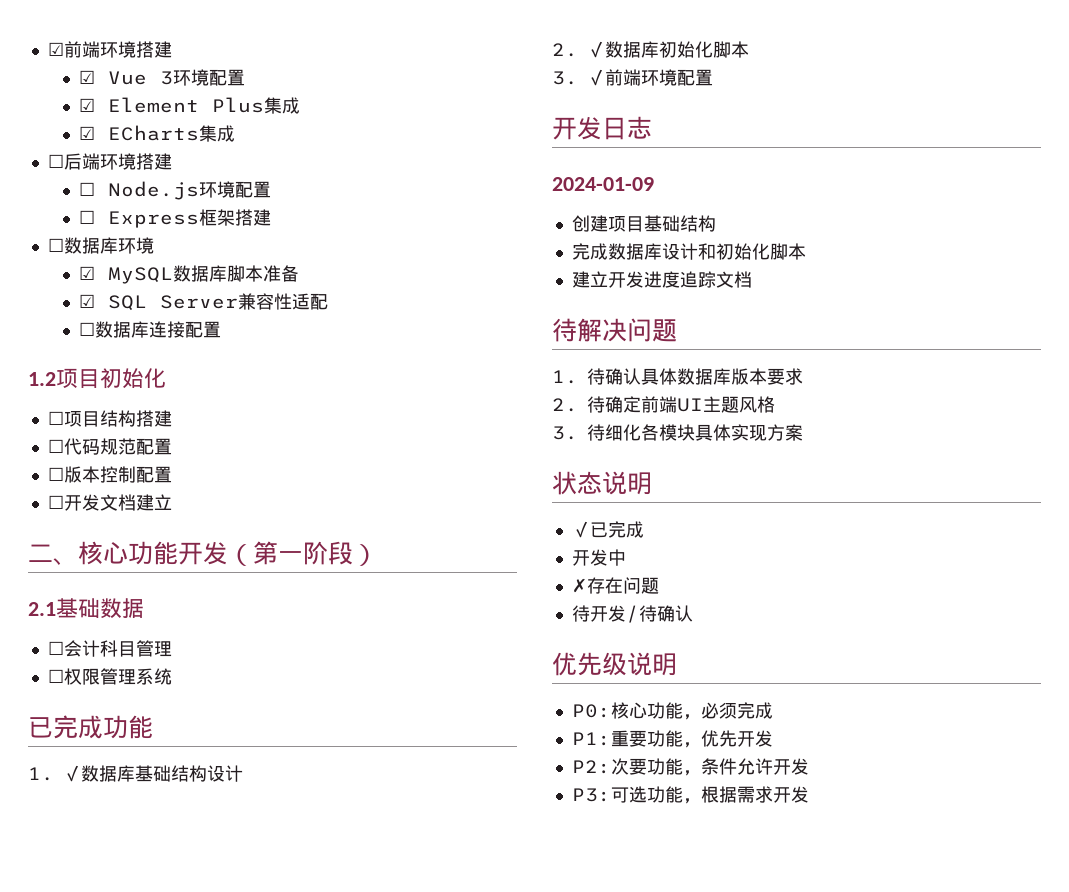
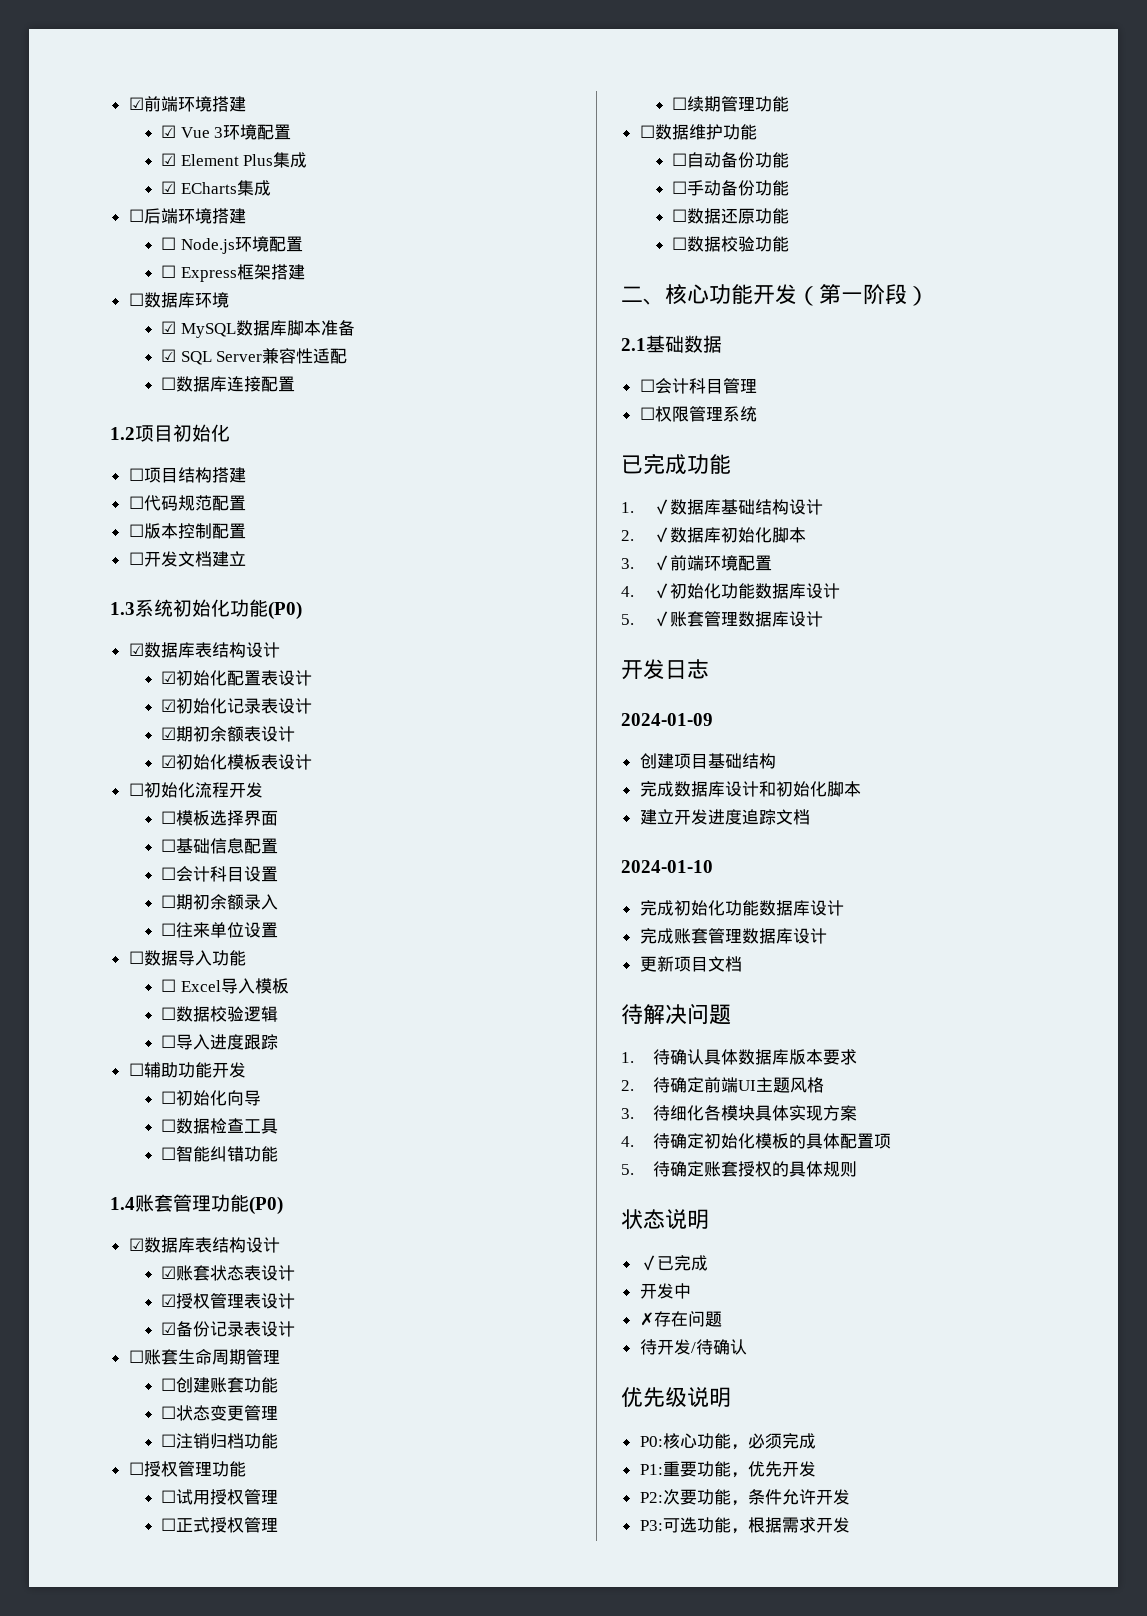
+ 1.3系统初始化功能(P0)
+ ☑数据库表结构设计
+ ☑初始化配置表设计
+ ☑初始化记录表设计
+ ☑期初余额表设计
+ ☑初始化模板表设计
+ ☐初始化流程开发
+ ☐模板选择界面
+ ☐基础信息配置
+ ☐会计科目设置
+ ☐期初余额录入
+ ☐往来单位设置
+ ☐数据导入功能
+ ☐ Excel导入模板
+ ☐数据校验逻辑
+ ☐导入进度跟踪
+ ☐辅助功能开发
+ ☐初始化向导
+ ☐数据检查工具
+ ☐智能纠错功能
+ 1.4账套管理功能(P0)
+ ☑数据库表结构设计
+ ☑账套状态表设计
+ ☑授权管理表设计
+ ☑备份记录表设计
+ ☐账套生命周期管理
+ ☐创建账套功能
+ ☐状态变更管理
+ ☐注销归档功能
+ ☐授权管理功能
+ ☐试用授权管理
+ ☐正式授权管理
+ ☐续期管理功能
+ ☐数据维护功能
+ ☐自动备份功能
+ ☐手动备份功能
+ ☐数据还原功能
+ ☐数据校验功能
+ 4. ✓初始化功能数据库设计
+ 5. ✓账套管理数据库设计
+ 2024-01-10
+ 完成初始化功能数据库设计
+ 完成账套管理数据库设计
+ 更新项目文档
+ 4.待确定初始化模板的具体配置项
+ 5.待确定账套授权的具体规则

